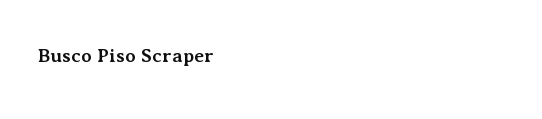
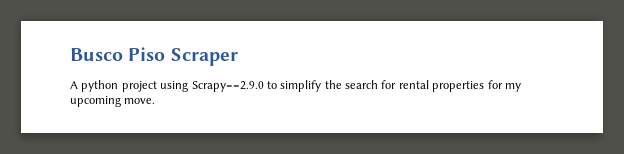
+ A python project using Scrapy==2.9.0 to simplify the search for rental properties for my upcoming move.

